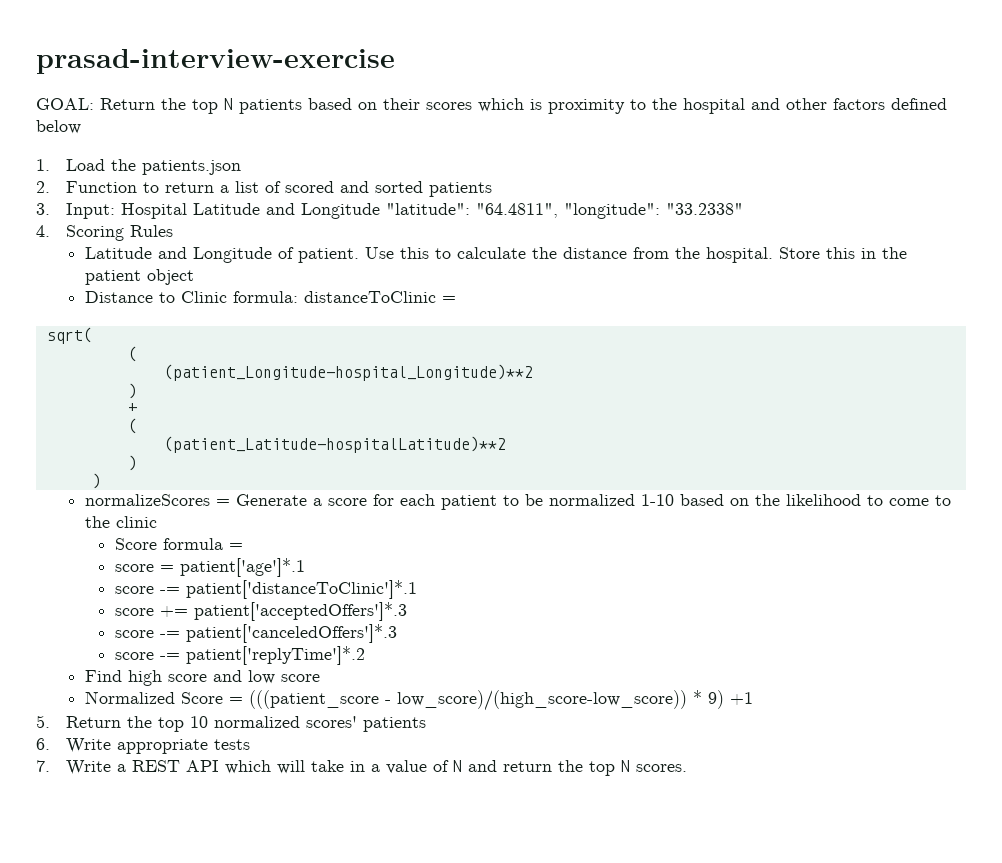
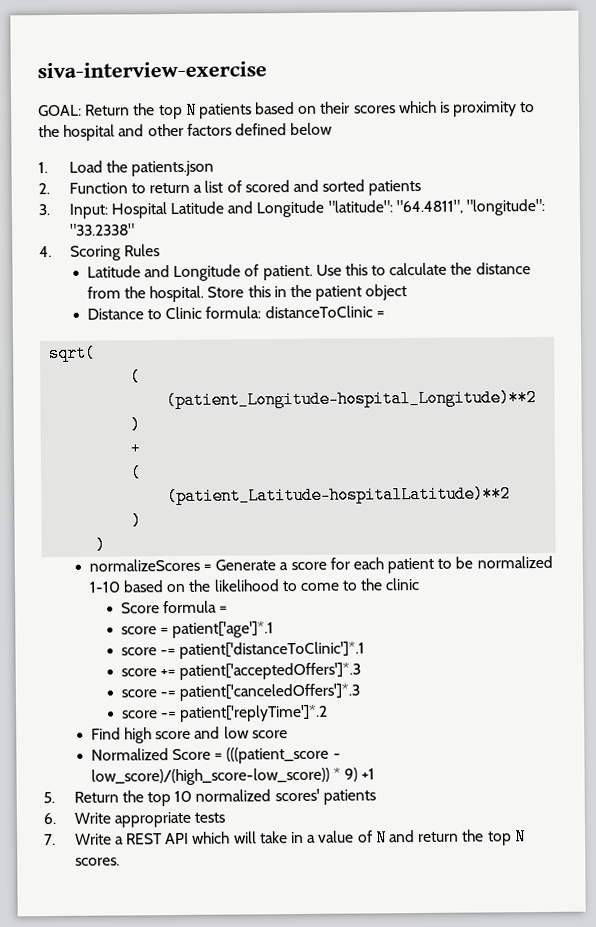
- prasad-interview-exercise
+ siva-interview-exercise

